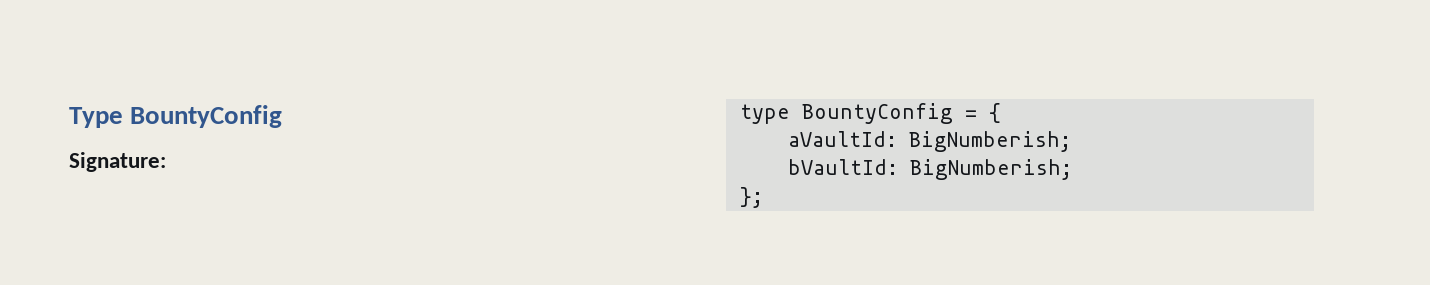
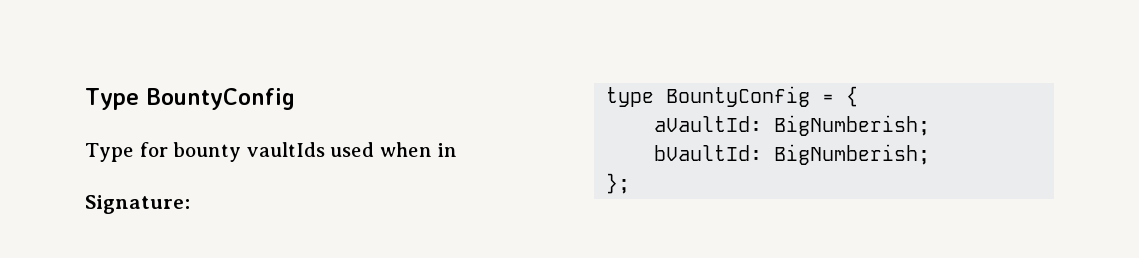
+ Type for bounty vaultIds used when in

